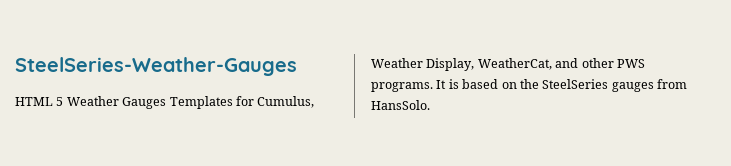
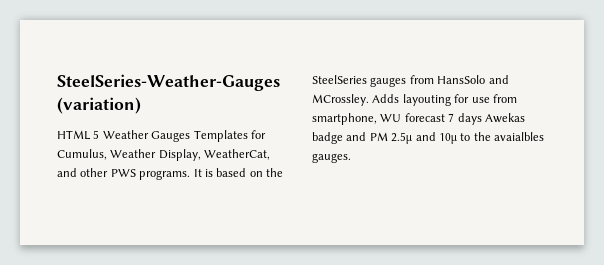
- SteelSeries-Weather-Gauges
+ SteelSeries-Weather-Gauges (variation)
- It is based on the SteelSeries gauges from HansSolo.
+ It is based on the SteelSeries gauges from HansSolo and MCrossley. Adds layouting for use from smartphone, WU forecast 7 days Awekas badge and PM 2.5µ and 10µ to the avaialbles gauges.

